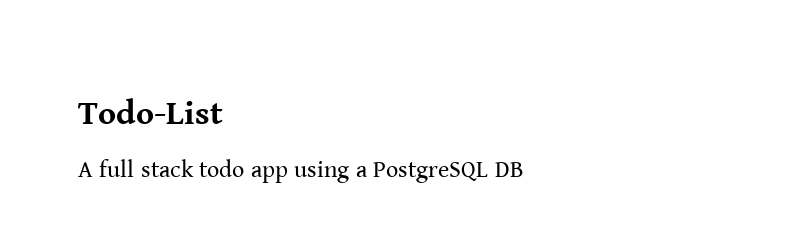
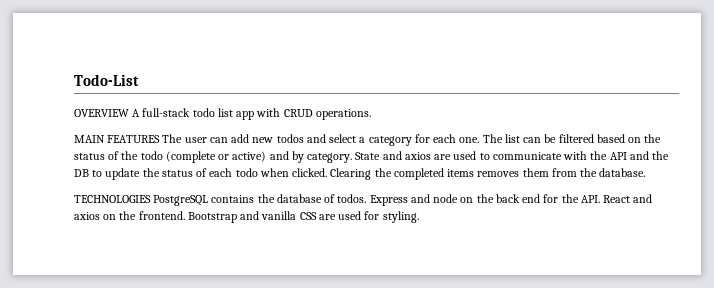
- A full stack todo app using a PostgreSQL DB
+ OVERVIEW A full-stack todo list app with CRUD operations.
+ MAIN FEATURES The user can add new todos and select a category for each one. The list can be filtered based on the status of the todo (complete or active) and by category. State and axios are used to communicate with the API and the DB to update the status of each todo when clicked. Clearing the completed items removes them from the database.
+ TECHNOLOGIES PostgreSQL contains the database of todos. Express and node on the back end for the API. React and axios on the frontend. Bootstrap and vanilla CSS are used for styling.

